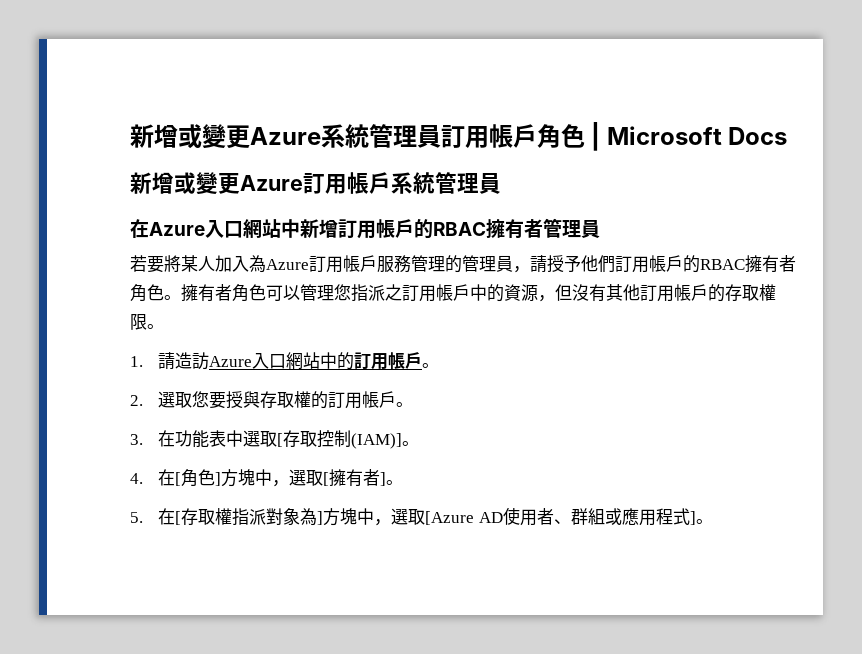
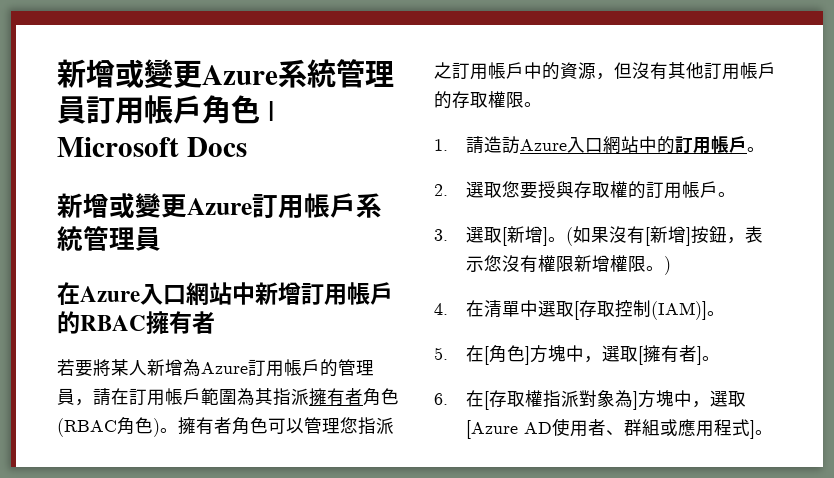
- 在Azure入口網站中新增訂用帳戶的RBAC擁有者管理員
+ 在Azure入口網站中新增訂用帳戶的RBAC擁有者
- 若要將某人加入為Azure訂用帳戶服務管理的管理員，請授予他們訂用帳戶的RBAC擁有者角色。
+ 若要將某人新增為Azure訂用帳戶的管理員，請在訂用帳戶範圍為其指派擁有者角色(RBAC角色)。
- 3.在功能表中選取[存取控制(IAM)]。
+ 3.選取[新增]。(如果沒有[新增]按鈕，表示您沒有權限新增權限。)
+ 4.在清單中選取[存取控制(IAM)]。
- 4.在[角色]方塊中，選取[擁有者]。
+ 5.在[角色]方塊中，選取[擁有者]。
- 5.在[存取權指派對象為]方塊中，選取[Azure AD使用者、群組或應用程式]。
+ 6.在[存取權指派對象為]方塊中，選取[Azure AD使用者、群組或應用程式]。

